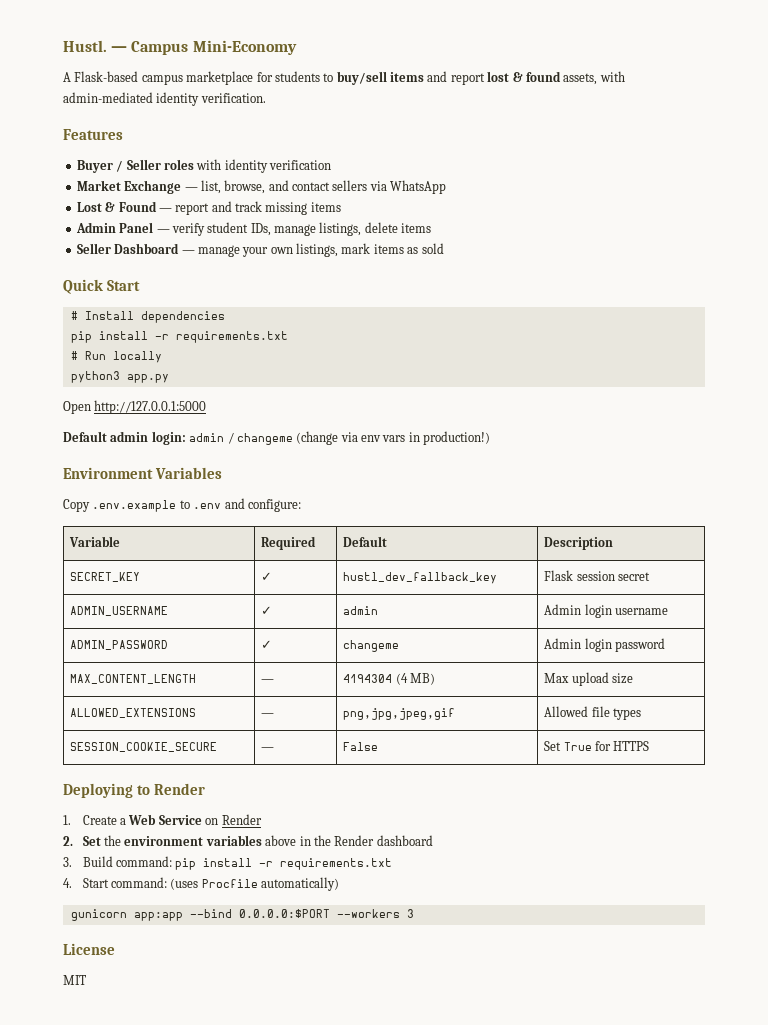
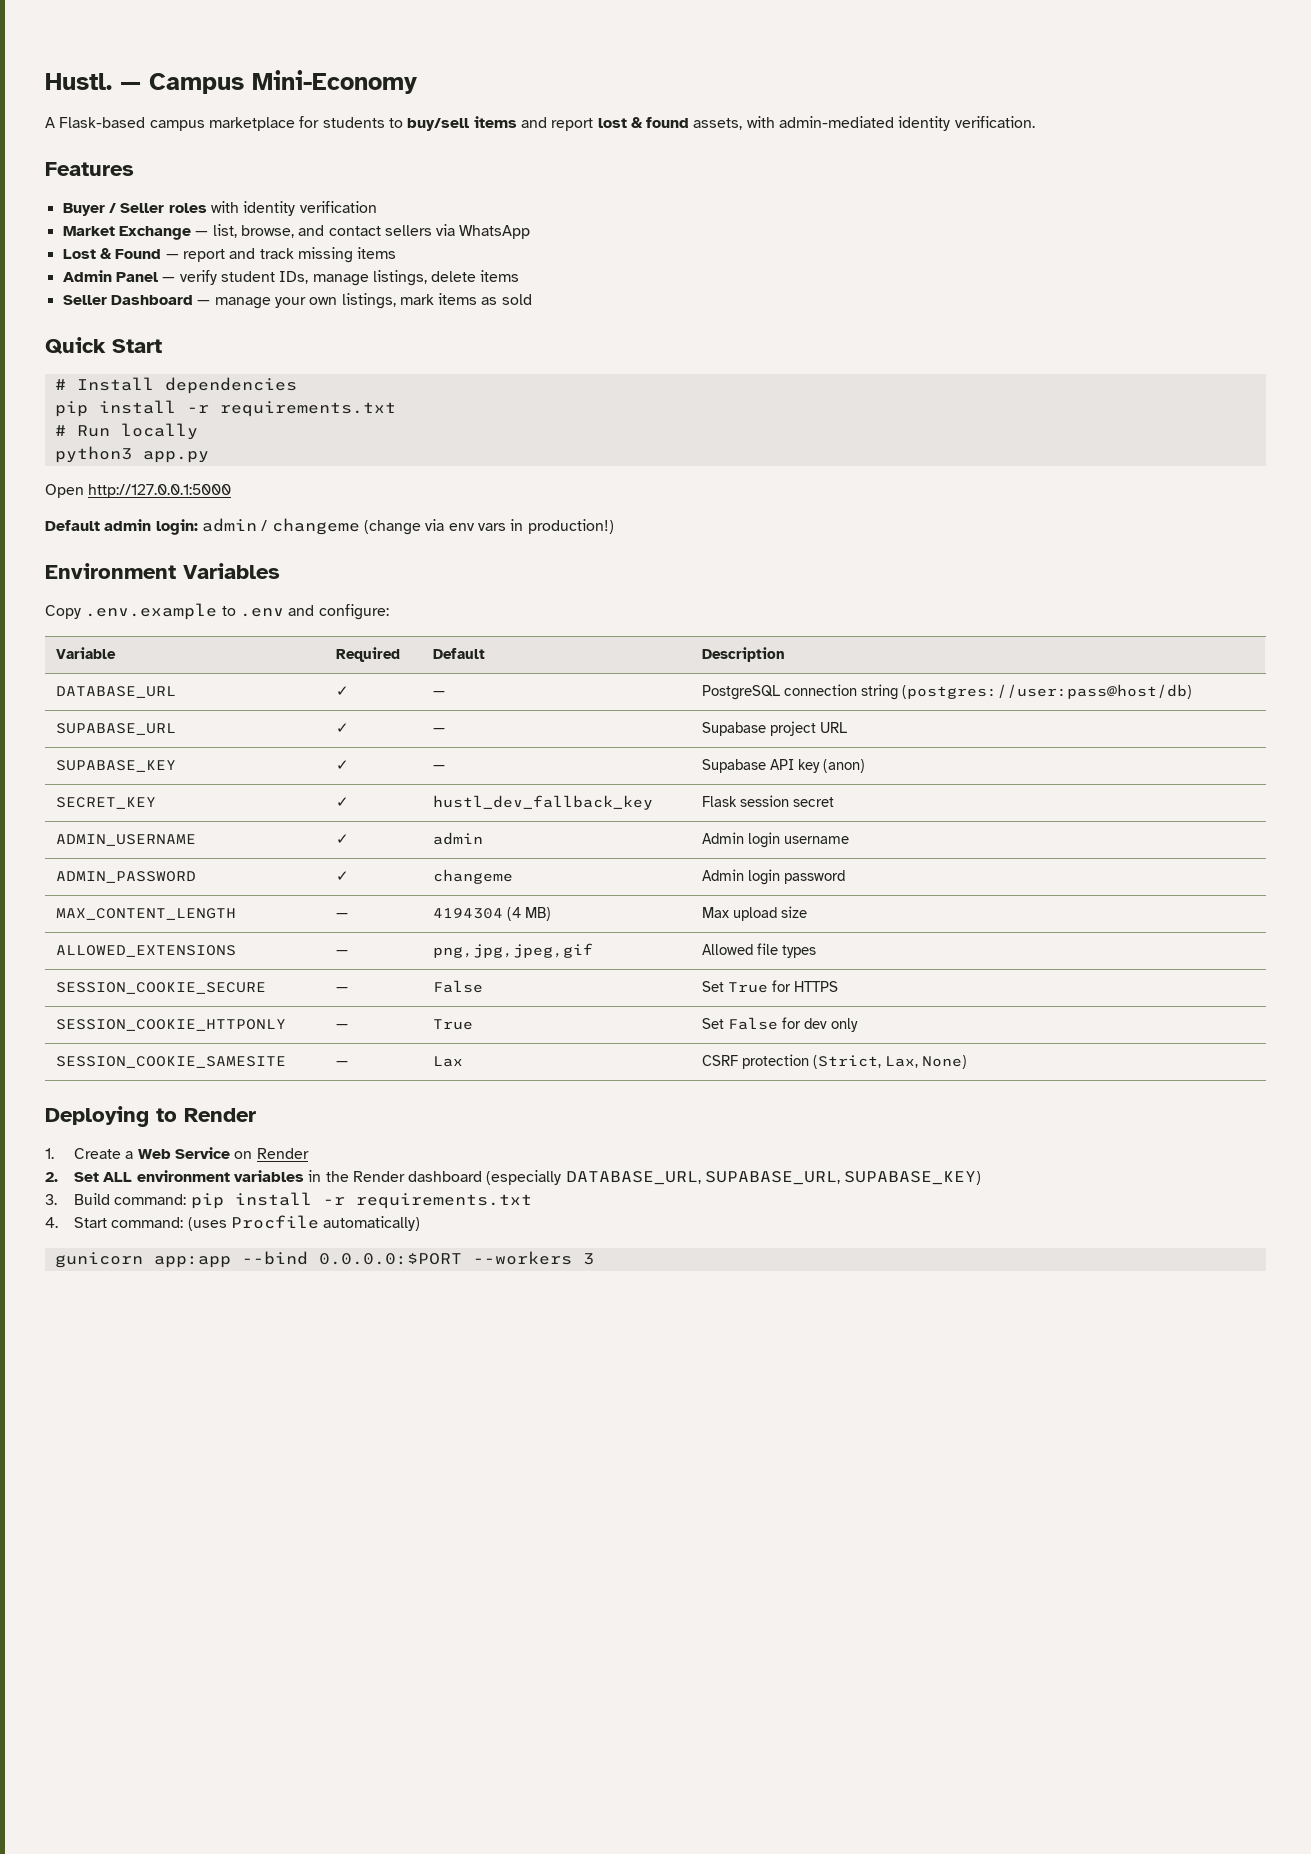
+ DATABASE_URL | ✓ | — | PostgreSQL connection string (postgres://user:pass@host/db)
+ SUPABASE_URL | ✓ | — | Supabase project URL
+ SUPABASE_KEY | ✓ | — | Supabase API key (anon)
+ SESSION_COOKIE_HTTPONLY | — | True | Set False for dev only
+ SESSION_COOKIE_SAMESITE | — | Lax | CSRF protection (Strict, Lax, None)
- 2. Set the environment variables above in the Render dashboard
+ 2. Set ALL environment variables in the Render dashboard (especially DATABASE_URL, SUPABASE_URL, SUPABASE_KEY)
- License
- MIT

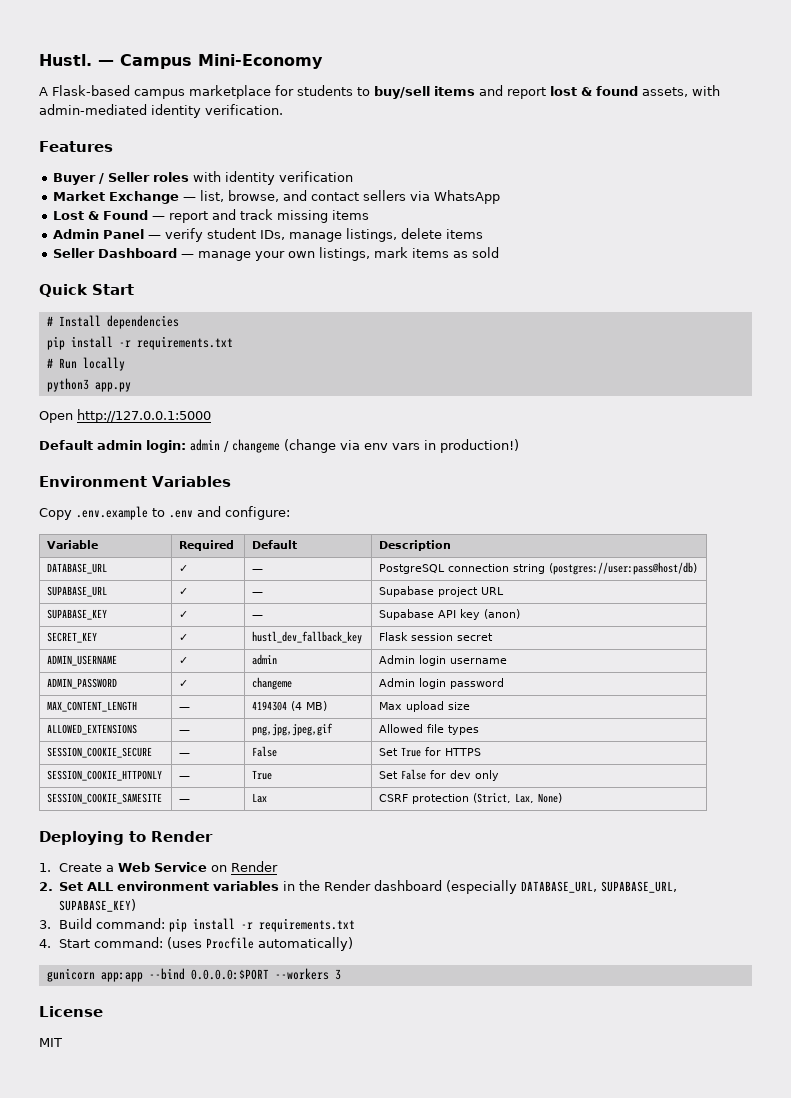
+ License
+ MIT

